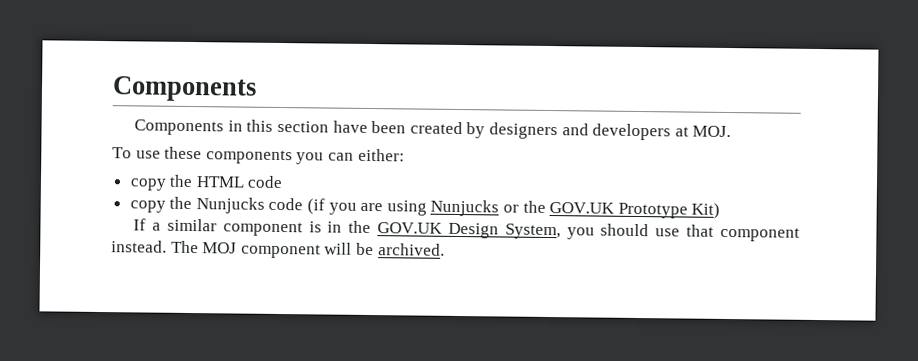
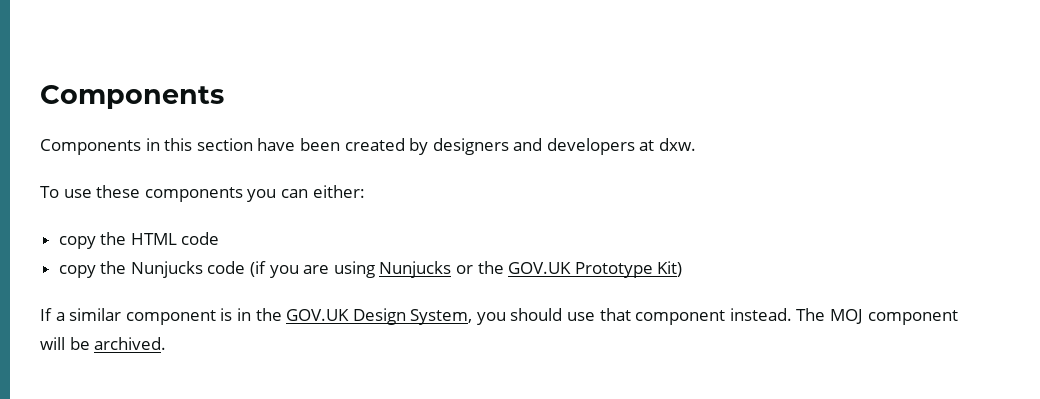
- Components in this section have been created by designers and developers at MOJ.
+ Components in this section have been created by designers and developers at dxw.

